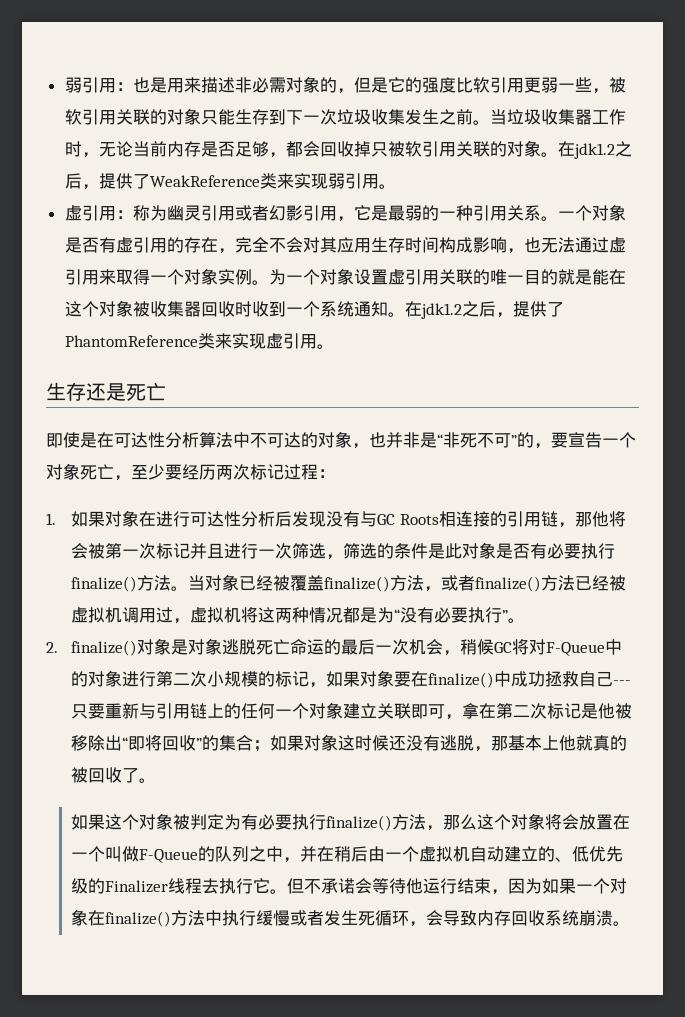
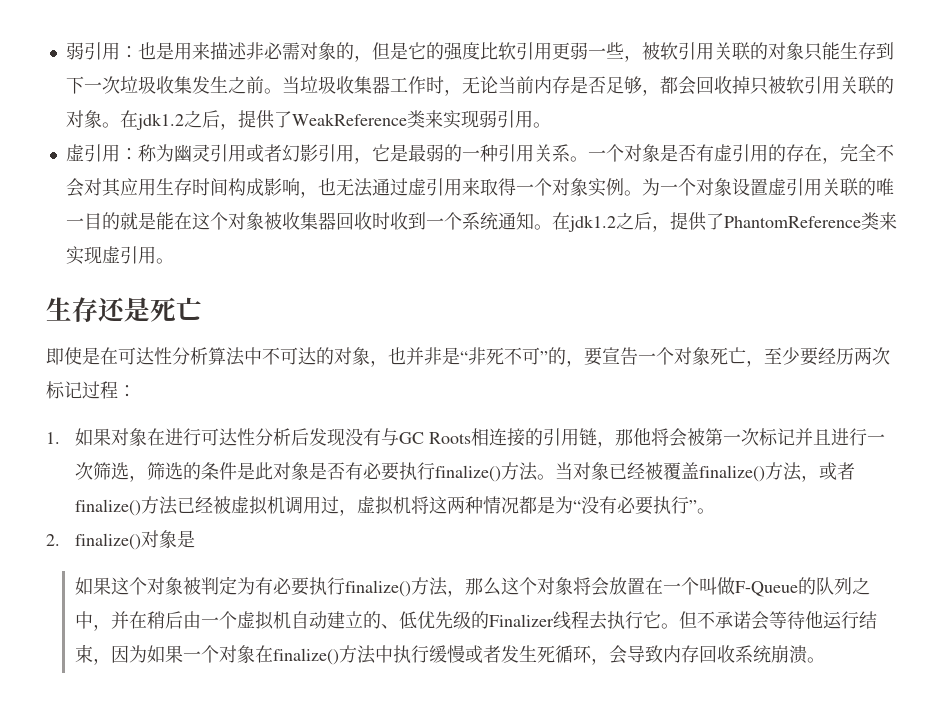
- 2. finalize()对象是对象逃脱死亡命运的最后一次机会，稍候GC将对F-Queue中的对象进行第二次小规模的标记，如果对象要在finalize()中成功拯救自己---只要重新与引用链上的任何一个对象建立关联即可，拿在第二次标记是他被移除出“即将回收”的集合；如果对象这时候还没有逃脱，那基本上他就真的被回收了。
+ 2. finalize()对象是

